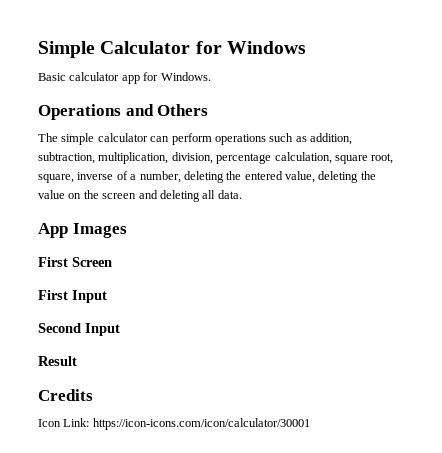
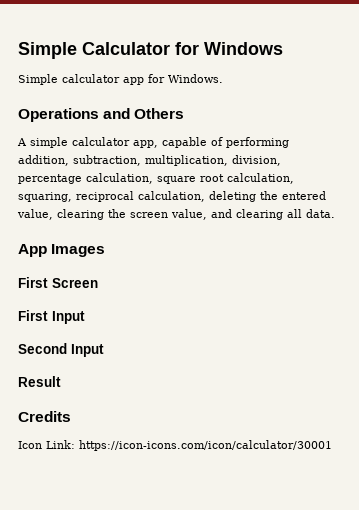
- Basic calculator app for Windows.
+ Simple calculator app for Windows.
- The simple calculator can perform operations such as addition, subtraction, multiplication, division, percentage calculation, square root, square, inverse of a number, deleting the entered value, deleting the value on the screen and deleting all data.
+ A simple calculator app, capable of performing addition, subtraction, multiplication, division, percentage calculation, square root calculation, squaring, reciprocal calculation, deleting the entered value, clearing the screen value, and clearing all data.

